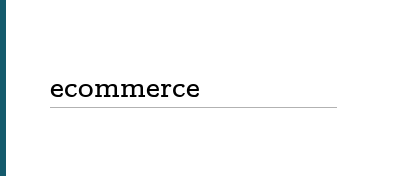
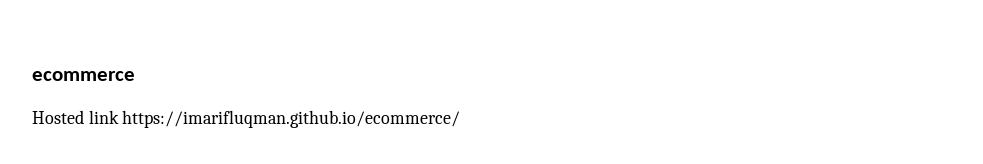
+ Hosted link https://imarifluqman.github.io/ecommerce/

